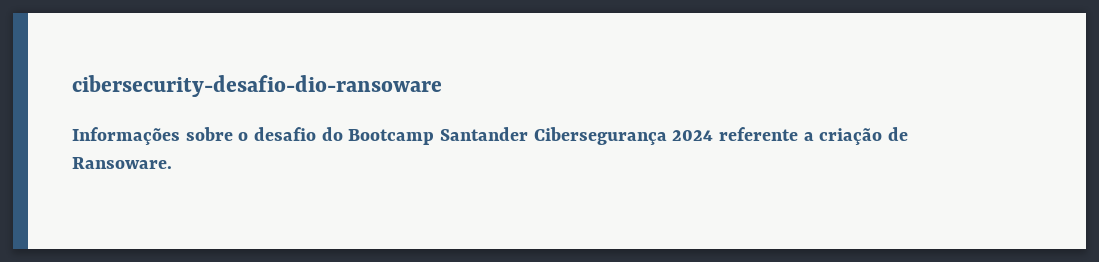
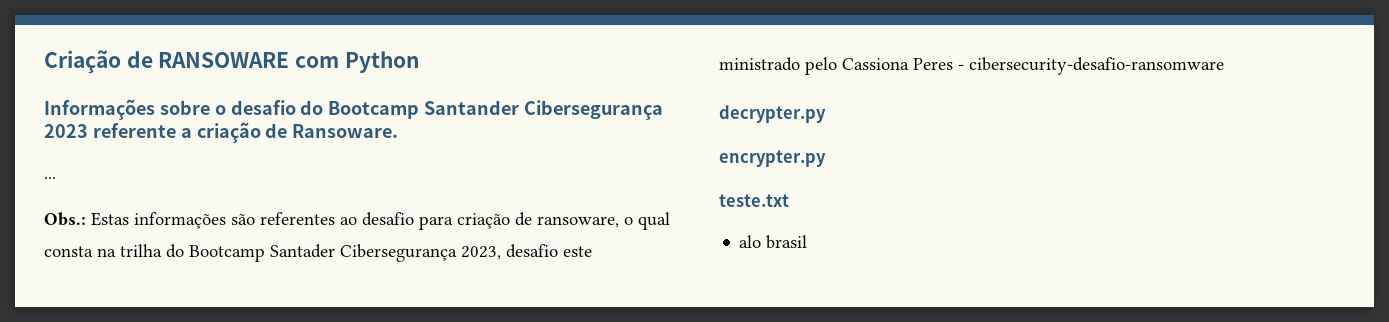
- cibersecurity-desafio-dio-ransoware
+ Criação de RANSOWARE com Python
- Informações sobre o desafio do Bootcamp Santander Cibersegurança 2024 referente a criação de Ransoware.
+ Informações sobre o desafio do Bootcamp Santander Cibersegurança 2023 referente a criação de Ransoware.
+ ...
+ Obs.: Estas informações são referentes ao desafio para criação de ransoware, o qual consta na trilha do Bootcamp Santader Cibersegurança 2023, desafio este ministrado pelo Cassiona Peres - cibersecurity-desafio-ransomware
+ decrypter.py
+ encrypter.py
+ teste.txt
+ alo brasil

